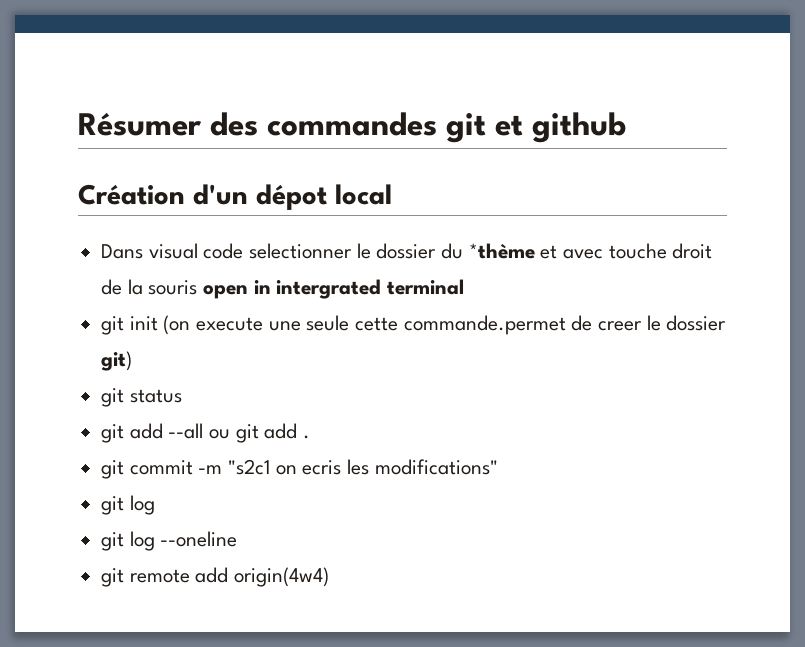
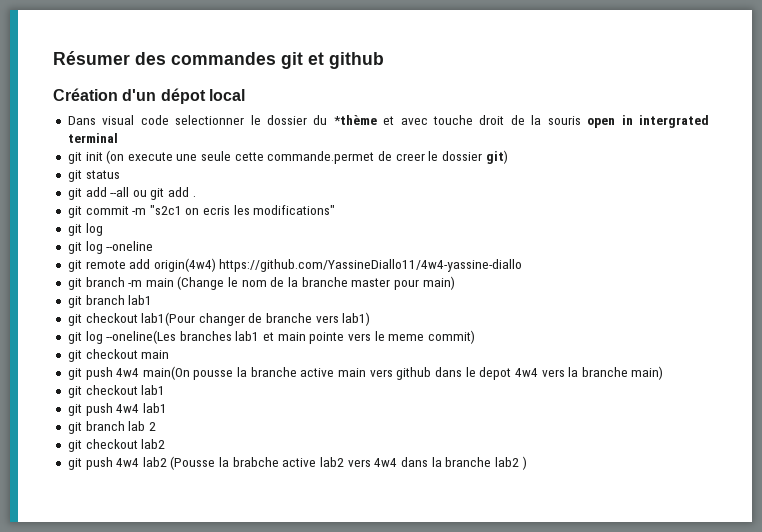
- git remote add origin(4w4)
+ git remote add origin(4w4) https://github.com/YassineDiallo11/4w4-yassine-diallo
+ git branch -m main (Change le nom de la branche master pour main)
+ git branch lab1
+ git checkout lab1(Pour changer de branche vers lab1)
+ git log --oneline(Les branches lab1 et main pointe vers le meme commit)
+ git checkout main
+ git push 4w4 main(On pousse la branche active main vers github dans le depot 4w4 vers la branche main)
+ git checkout lab1
+ git push 4w4 lab1
+ git branch lab 2
+ git checkout lab2
+ git push 4w4 lab2 (Pousse la brabche active lab2 vers 4w4 dans la branche lab2 )

